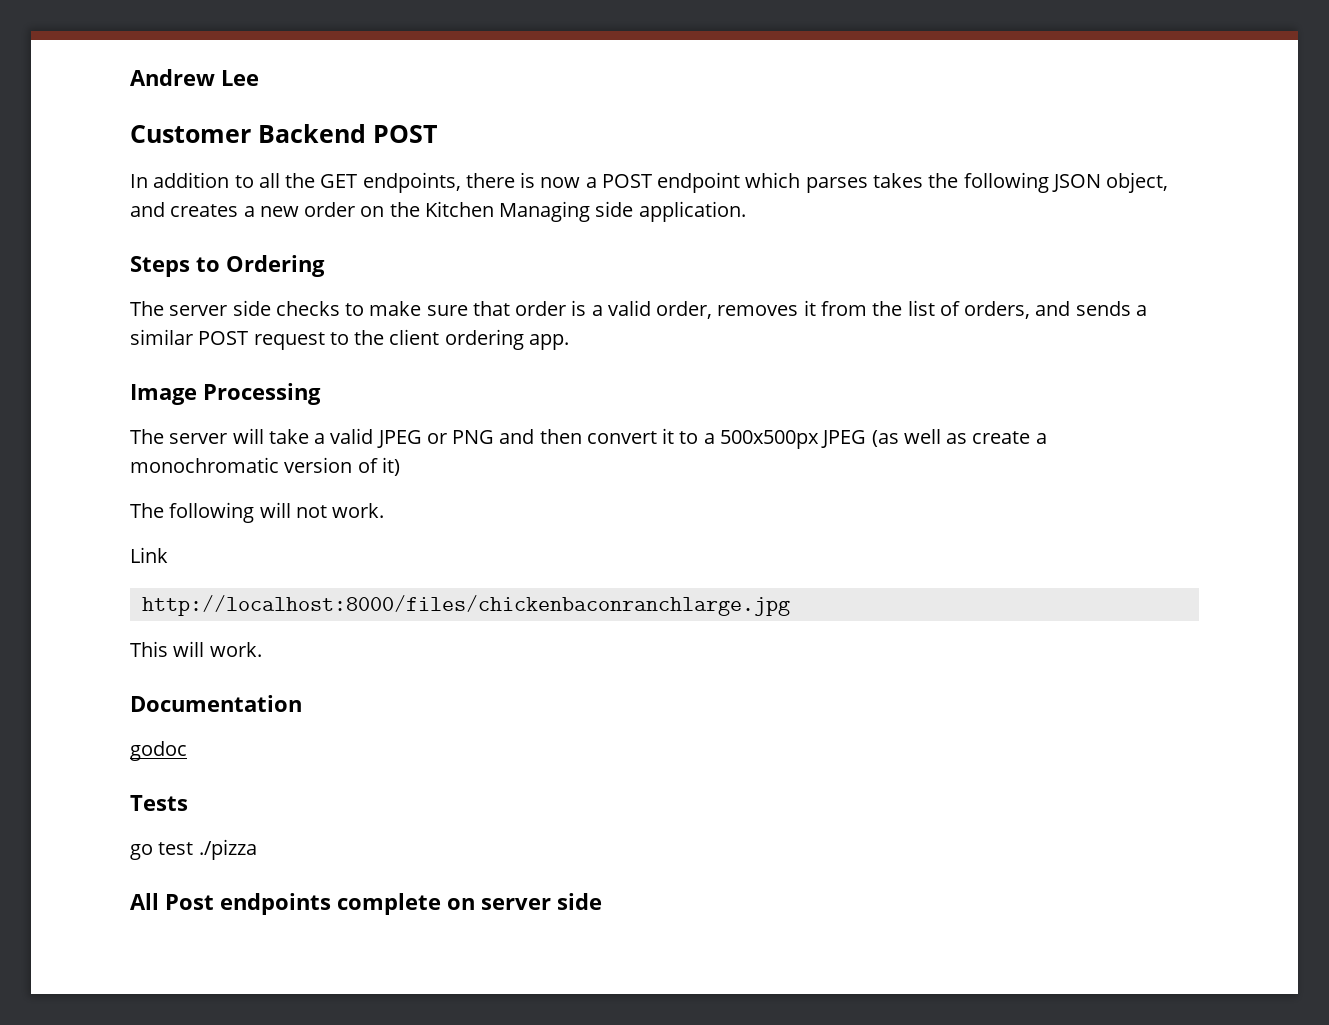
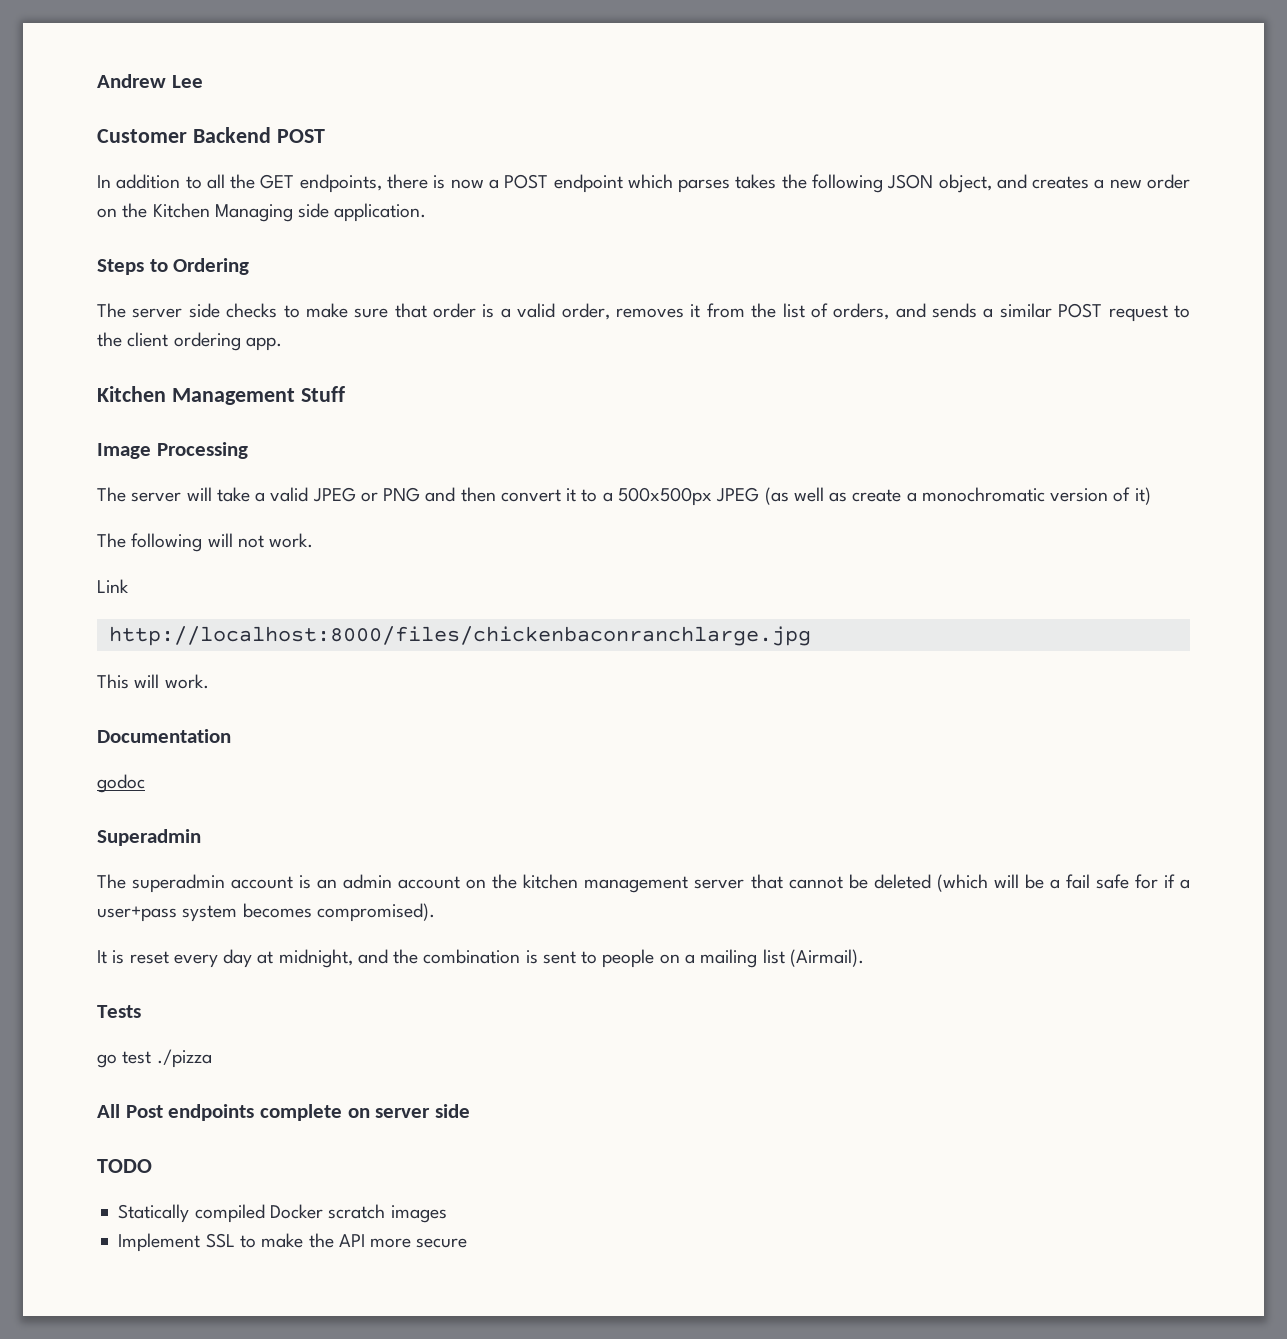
+ Kitchen Management Stuff
+ Superadmin
+ The superadmin account is an admin account on the kitchen management server that cannot be deleted (which will be a fail safe for if a user+pass system becomes compromised).
+ It is reset every day at midnight, and the combination is sent to people on a mailing list (Airmail).
+ TODO
+ Statically compiled Docker scratch images
+ Implement SSL to make the API more secure

